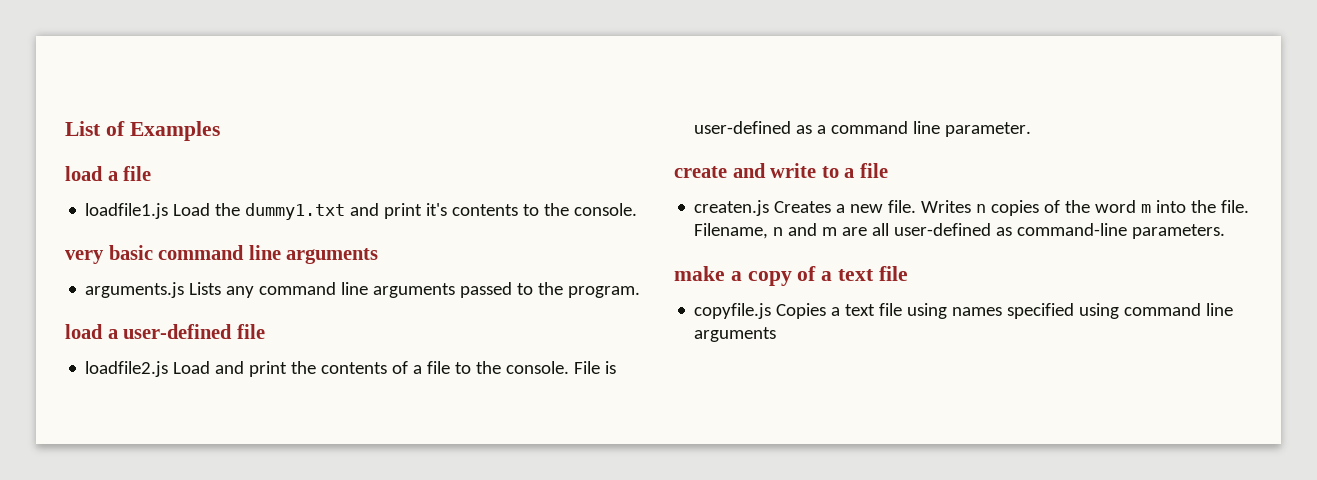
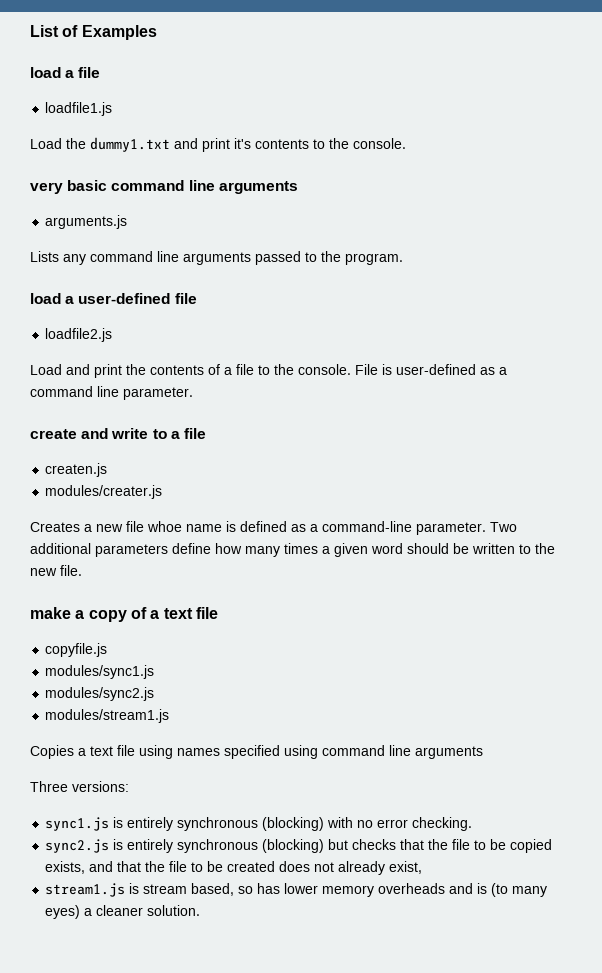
- loadfile1.js Load the dummy1.txt and print it's contents to the console.
+ loadfile1.js
+ Load the dummy1.txt and print it's contents to the console.
- arguments.js Lists any command line arguments passed to the program.
+ arguments.js
+ Lists any command line arguments passed to the program.
- loadfile2.js Load and print the contents of a file to the console.
+ loadfile2.js
+ Load and print the contents of a file to the console.
- createn.js Creates a new file. Writes n copies of the word m into the file. Filename, n and m are all user-defined as command-line parameters.
+ createn.js
+ modules/creater.js
+ Creates a new file whoe name is defined as a command-line parameter. Two additional parameters define how many times a given word should be written to the new file.
- copyfile.js Copies a text file using names specified using command line arguments
+ copyfile.js
+ modules/sync1.js
+ modules/sync2.js
+ modules/stream1.js
+ Copies a text file using names specified using command line arguments
+ Three versions:
+ sync1.js is entirely synchronous (blocking) with no error checking.
+ sync2.js is entirely synchronous (blocking) but checks that the file to be copied exists, and that the file to be created does not already exist,
+ stream1.js is stream based, so has lower memory overheads and is (to many eyes) a cleaner solution.

